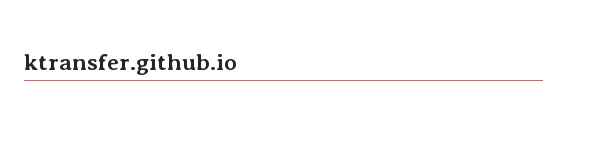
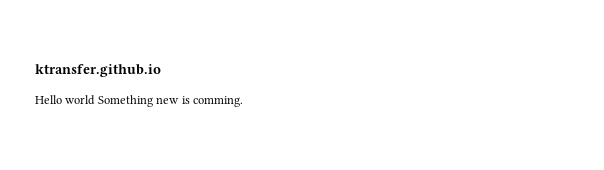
+ Hello world Something new is comming.

